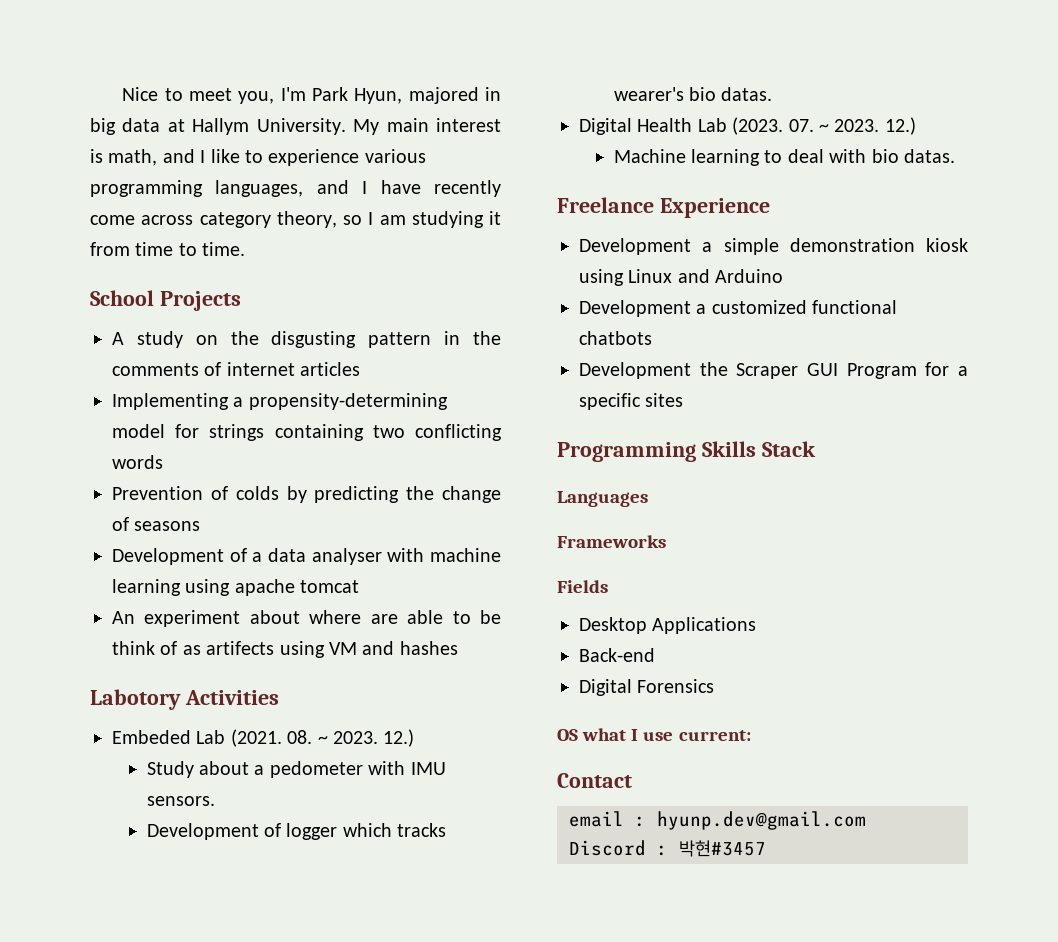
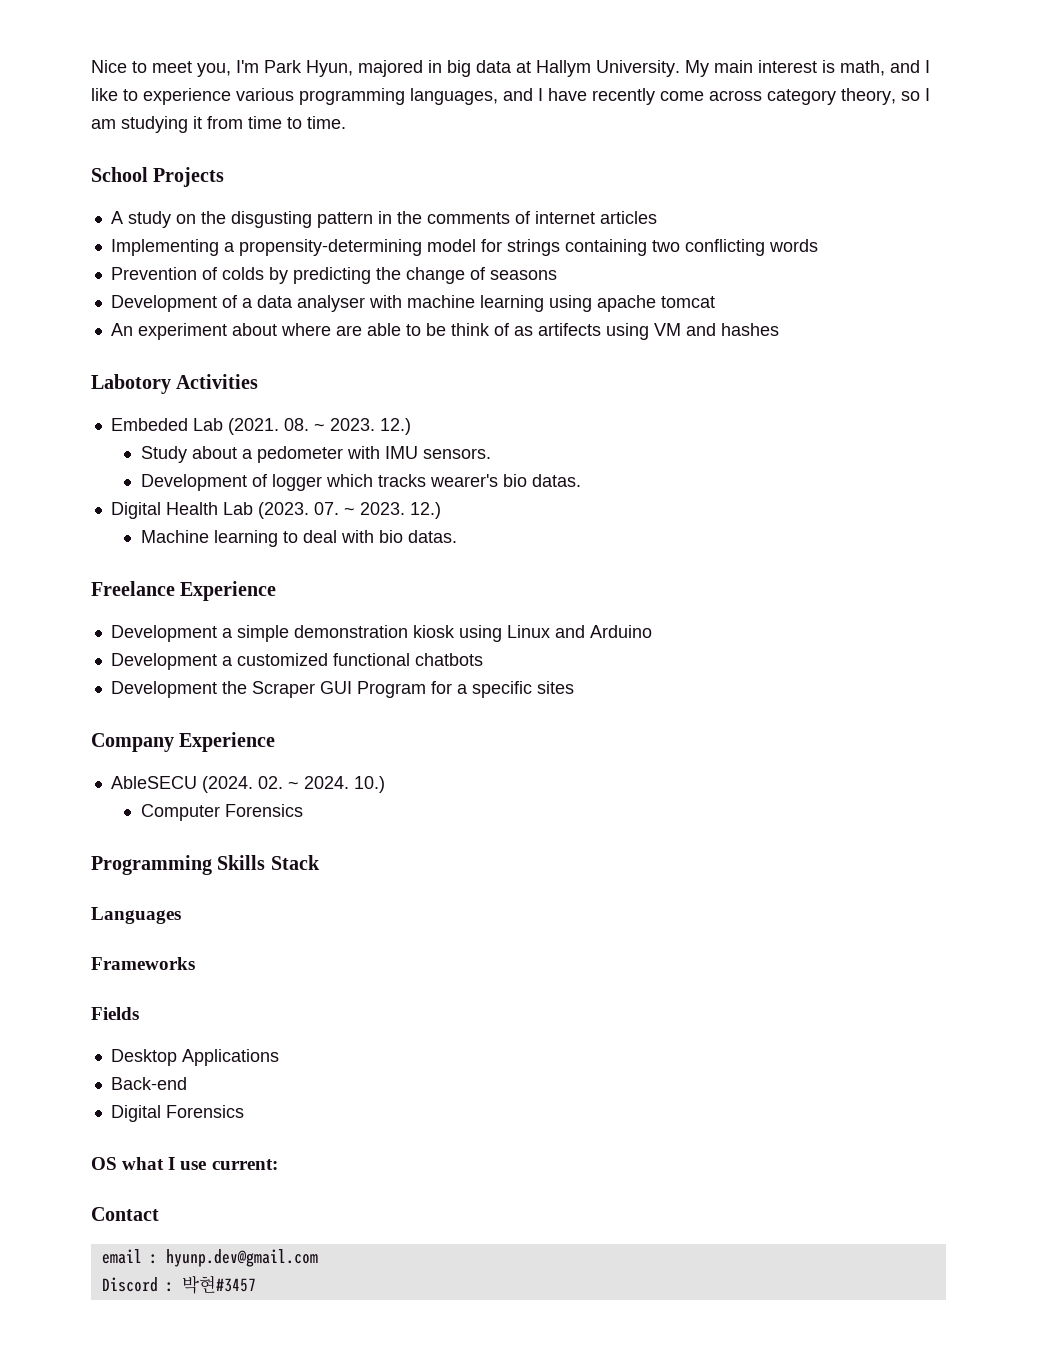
+ Company Experience
+ AbleSECU (2024. 02. ~ 2024. 10.)
+ Computer Forensics

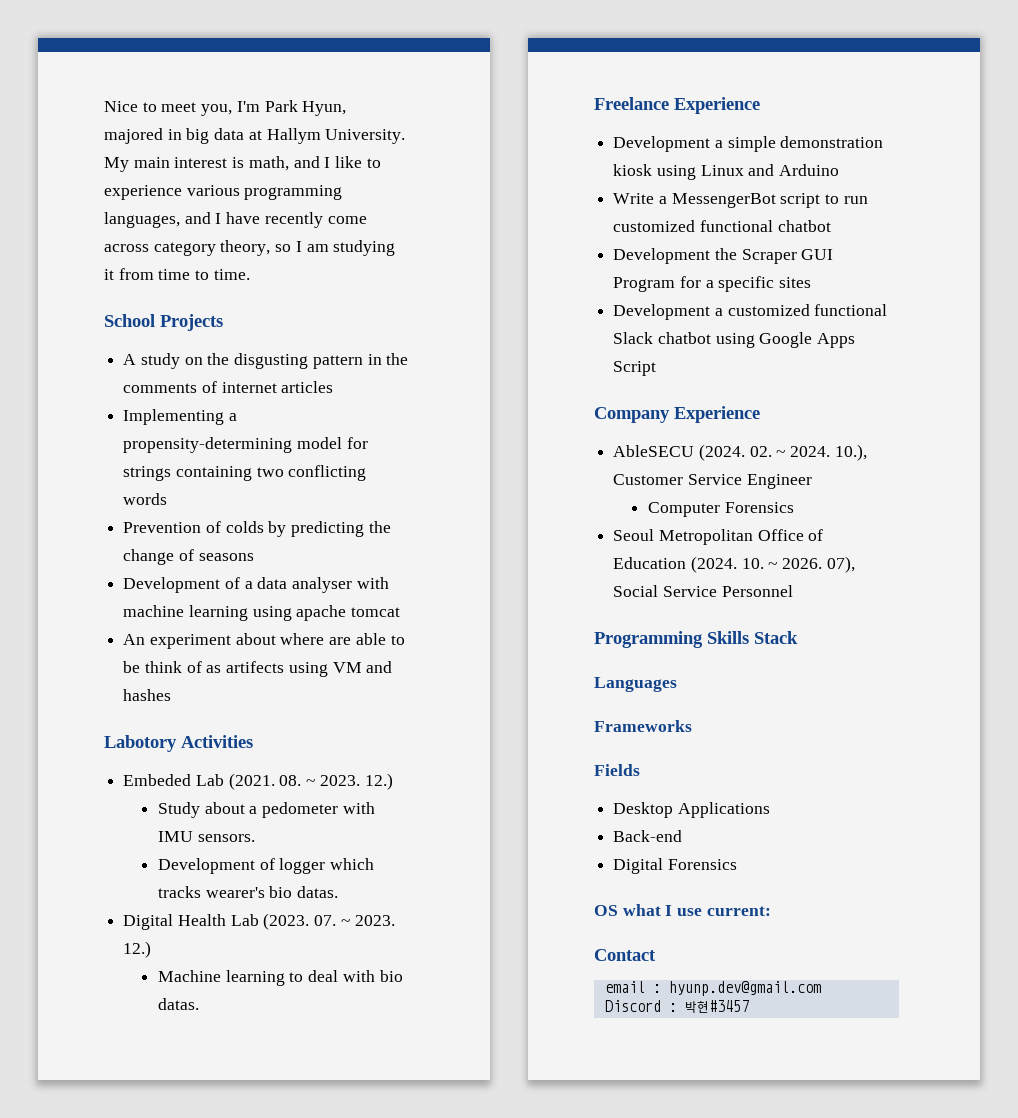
- Development a customized functional chatbots
+ Write a MessengerBot script to run customized functional chatbot
+ Development a customized functional Slack chatbot using Google Apps Script
- 10.)
+ 10.), Customer Service Engineer
  Computer Forensics
+ Seoul Metropolitan Office of Education (2024. 10. ~ 2026. 07), Social Service Personnel

